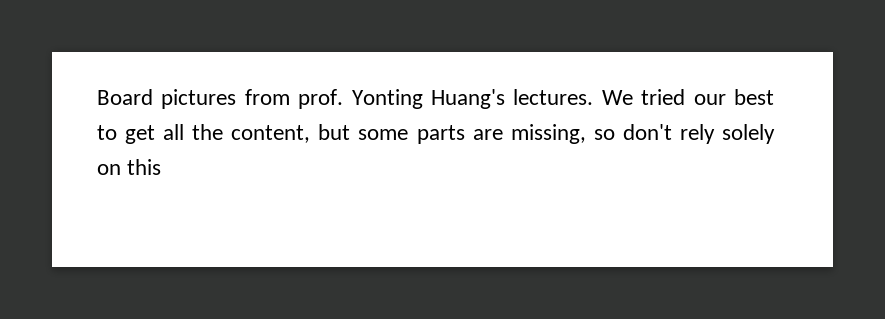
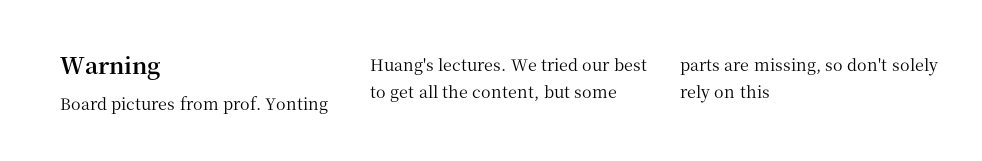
+ Warning
- We tried our best to get all the content, but some parts are missing, so don't rely solely on this
+ We tried our best to get all the content, but some parts are missing, so don't solely rely on this

